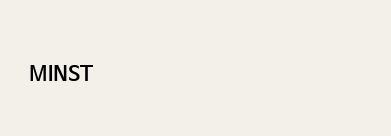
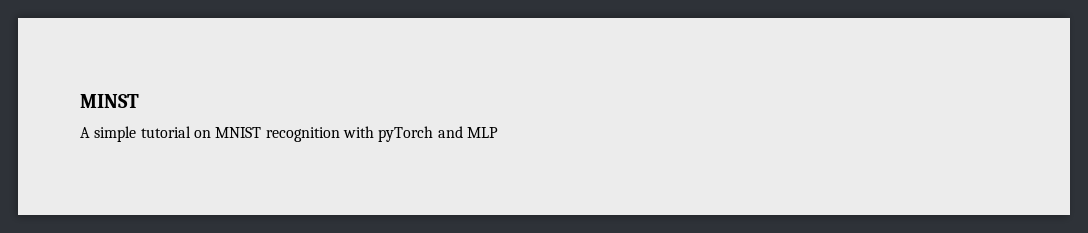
+ A simple tutorial on MNIST recognition with pyTorch and MLP

